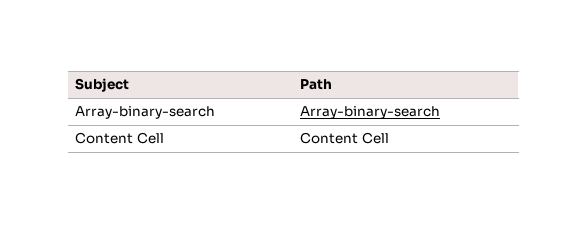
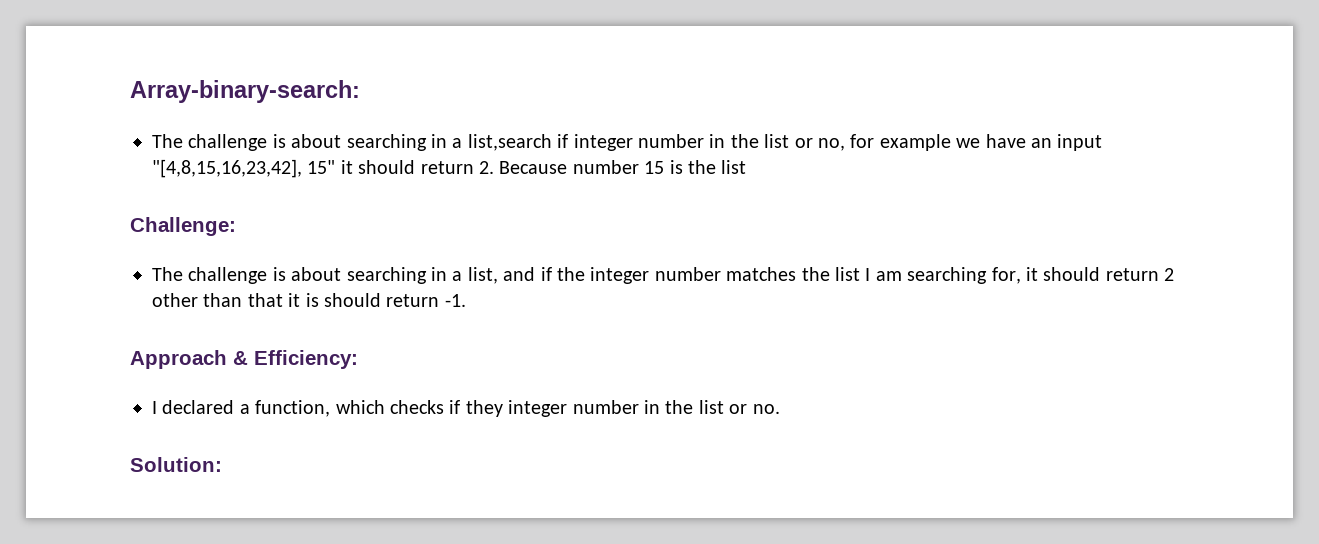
- Subject | Path
- Array-binary-search | Array-binary-search
- Content Cell | Content Cell
+ Array-binary-search:
+ The challenge is about searching in a list,search if integer number in the list or no, for example we have an input "[4,8,15,16,23,42], 15" it should return 2. Because number 15 is the list
+ Challenge:
+ The challenge is about searching in a list, and if the integer number matches the list I am searching for, it should return 2 other than that it is should return -1.
+ Approach & Efficiency:
+ I declared a function, which checks if they integer number in the list or no.
+ Solution:

